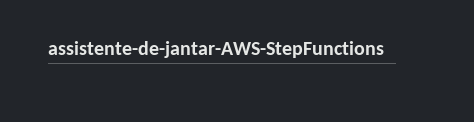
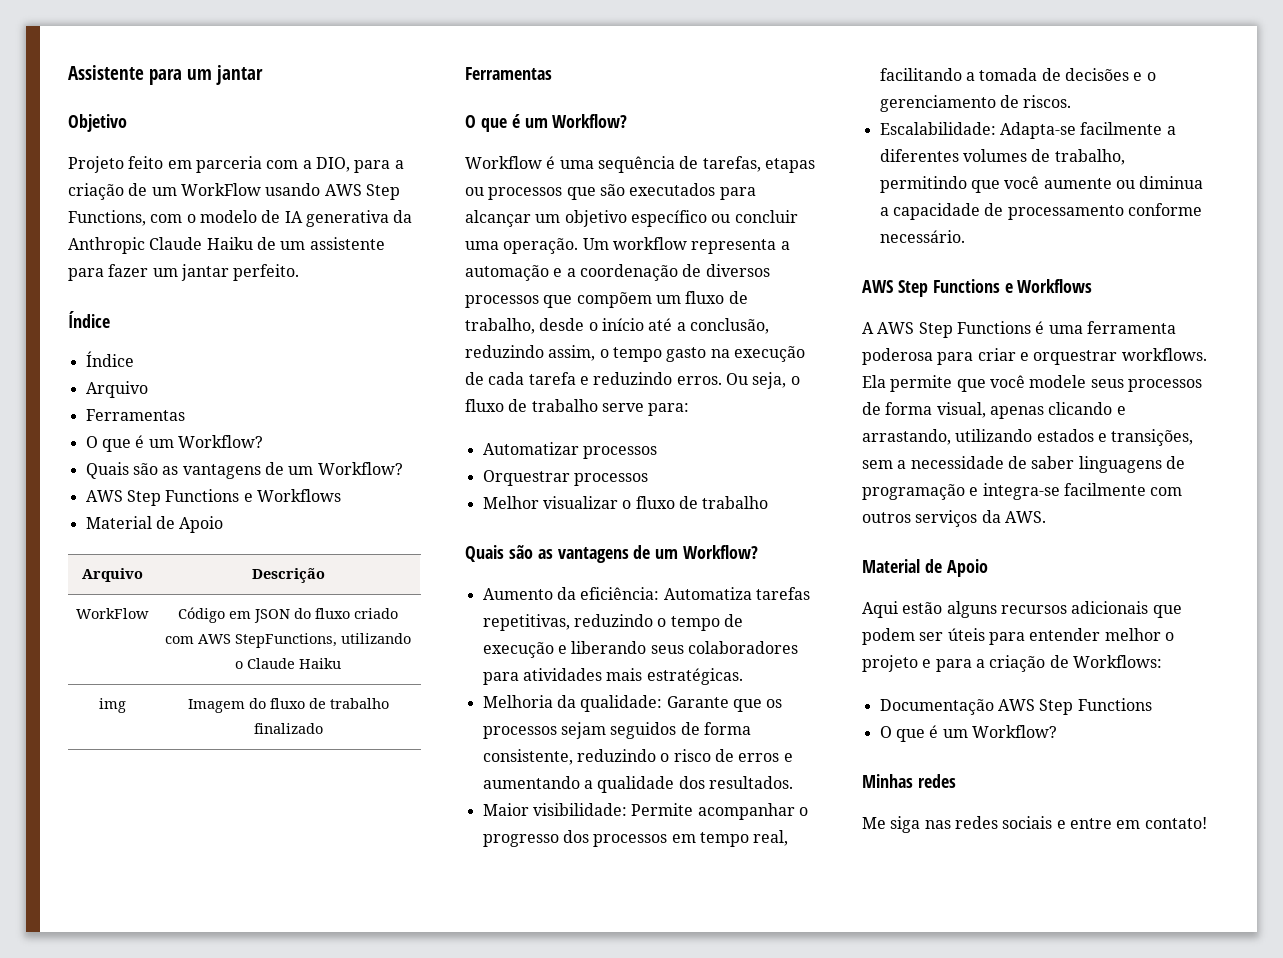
- assistente-de-jantar-AWS-StepFunctions
+ Assistente para um jantar
+ Objetivo
+ Projeto feito em parceria com a DIO, para a criação de um WorkFlow usando AWS Step Functions, com o modelo de IA generativa da Anthropic Claude Haiku de um assistente para fazer um jantar perfeito.
+ Índice
+ Índice
+ Arquivo
+ Ferramentas
+ O que é um Workflow?
+ Quais são as vantagens de um Workflow?
+ AWS Step Functions e Workflows
+ Material de Apoio
+ Arquivo | Descrição
+ WorkFlow | Código em JSON do fluxo criado com AWS StepFunctions, utilizando o Claude Haiku
+ img | Imagem do fluxo de trabalho finalizado
+ Ferramentas
+ O que é um Workflow?
+ Workflow é uma sequência de tarefas, etapas ou processos que são executados para alcançar um objetivo específico ou concluir uma operação. Um workflow representa a automação e a coordenação de diversos processos que compõem um fluxo de trabalho, desde o início até a conclusão, reduzindo assim, o tempo gasto na execução de cada tarefa e reduzindo erros. Ou seja, o fluxo de trabalho serve para:
+ Automatizar processos
+ Orquestrar processos
+ Melhor visualizar o fluxo de trabalho
+ Quais são as vantagens de um Workflow?
+ Aumento da eficiência: Automatiza tarefas repetitivas, reduzindo o tempo de execução e liberando seus colaboradores para atividades mais estratégicas.
+ Melhoria da qualidade: Garante que os processos sejam seguidos de forma consistente, reduzindo o risco de erros e aumentando a qualidade dos resultados.
+ Maior visibilidade: Permite acompanhar o progresso dos processos em tempo real, facilitando a tomada de decisões e o gerenciamento de riscos.
+ Escalabilidade: Adapta-se facilmente a diferentes volumes de trabalho, permitindo que você aumente ou diminua a capacidade de processamento conforme necessário.
+ AWS Step Functions e Workflows
+ A AWS Step Functions é uma ferramenta poderosa para criar e orquestrar workflows. Ela permite que você modele seus processos de forma visual, apenas clicando e arrastando, utilizando estados e transições, sem a necessidade de saber linguagens de programação e integra-se facilmente com outros serviços da AWS.
+ Material de Apoio
+ Aqui estão alguns recursos adicionais que podem ser úteis para entender melhor o projeto e para a criação de Workflows:
+ Documentação AWS Step Functions
+ O que é um Workflow?
+ Minhas redes
+ Me siga nas redes sociais e entre em contato!

